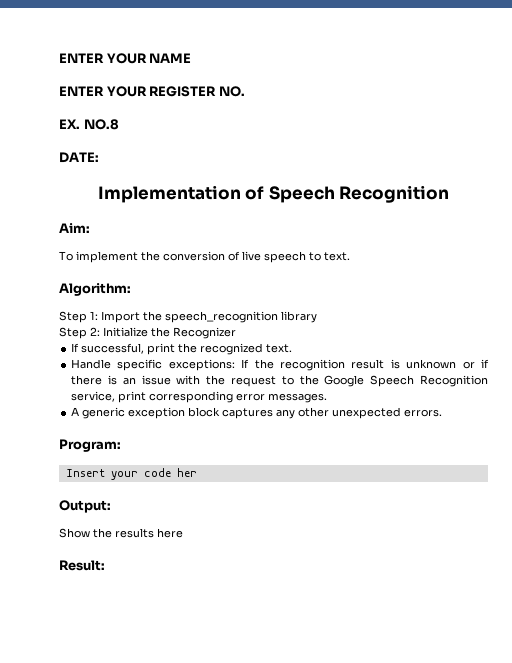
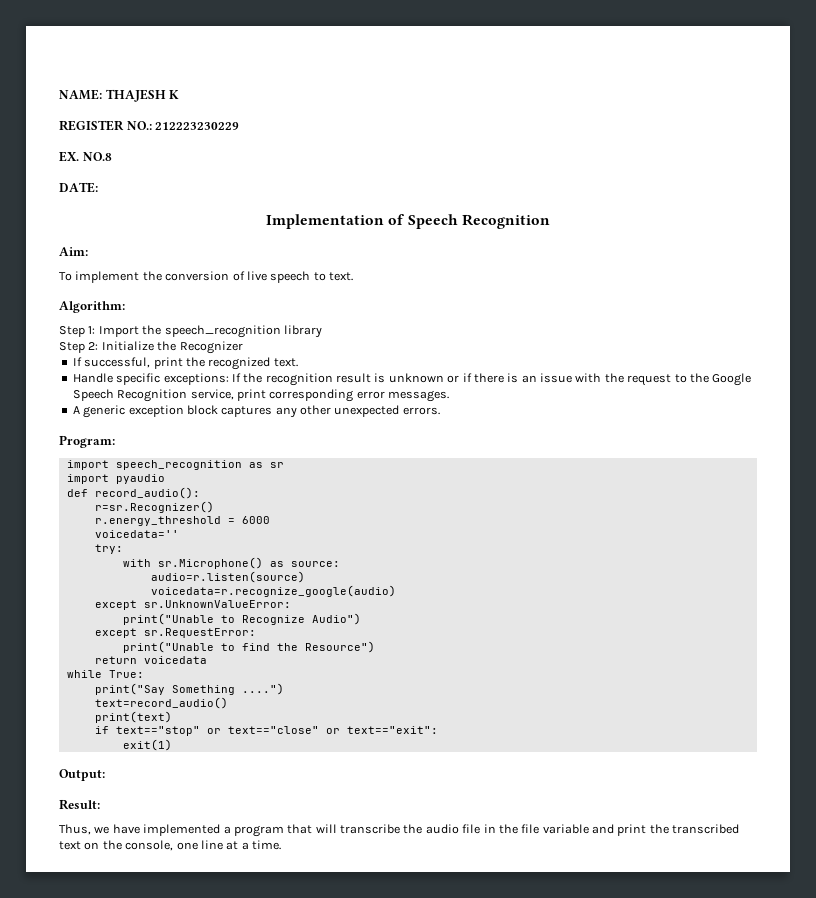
- ENTER YOUR NAME
- ENTER YOUR REGISTER NO.
+ NAME: THAJESH K
+ REGISTER NO.: 212223230229
- Insert your code her
+ import speech_recognition as sr
+ import pyaudio
+ def record_audio():
+ r=sr.Recognizer()
+ r.energy_threshold = 6000
+ voicedata=''
+ try:
+ with sr.Microphone() as source:
+ audio=r.listen(source)
+ voicedata=r.recognize_google(audio)
+ except sr.UnknownValueError:
+ print("Unable to Recognize Audio")
+ except sr.RequestError:
+ print("Unable to find the Resource")
+ return voicedata
+ while True:
+ print("Say Something ....")
+ text=record_audio()
+ print(text)
+ if text=="stop" or text=="close" or text=="exit":
+ exit(1)
  Output:
- Show the results here
  Result:
+ Thus, we have implemented a program that will transcribe the audio file in the file variable and print the transcribed text on the console, one line at a time.

